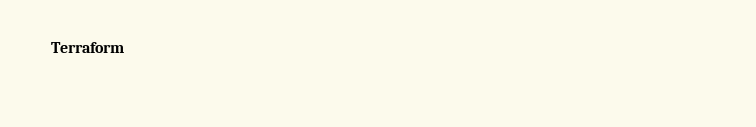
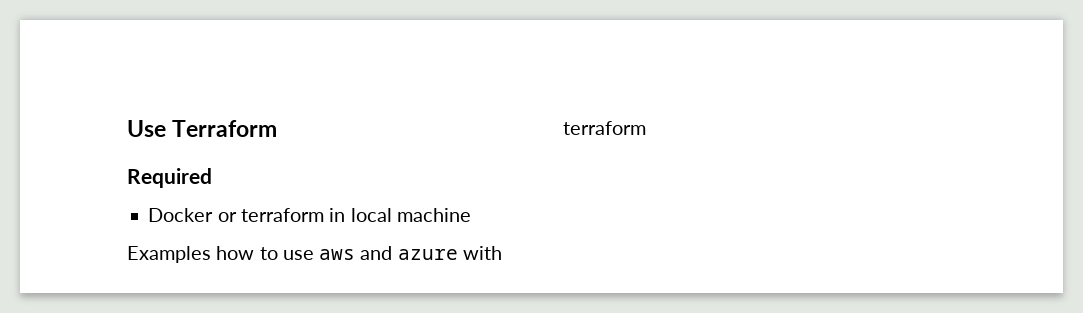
- Terraform
+ Use Terraform
+ Required
+ Docker or terraform in local machine
+ Examples how to use aws and azure with terraform

